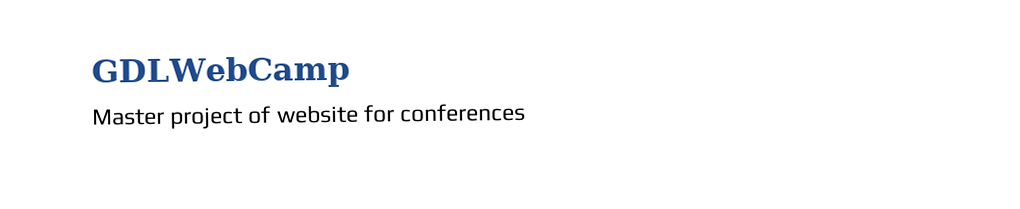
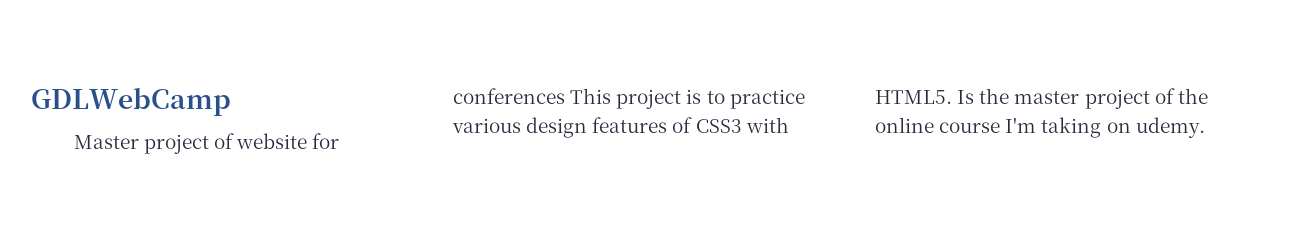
- Master project of website for conferences
+ Master project of website for conferences This project is to practice various design features of CSS3 with HTML5. Is the master project of the online course I'm taking on udemy.

